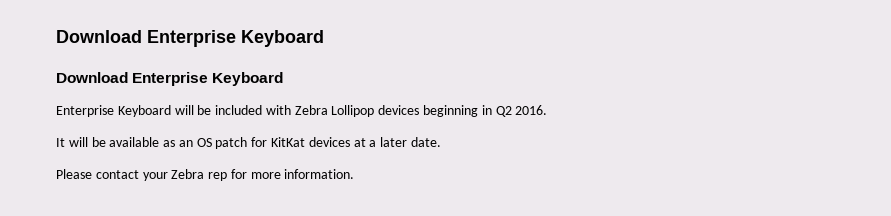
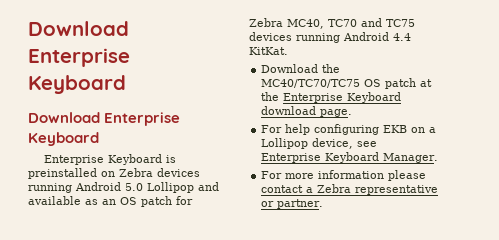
- Enterprise Keyboard will be included with Zebra Lollipop devices beginning in Q2 2016.
- It will be available as an OS patch for KitKat devices at a later date.
- Please contact your Zebra rep for more information.
+ Enterprise Keyboard is preinstalled on Zebra devices running Android 5.0 Lollipop and available as an OS patch for Zebra MC40, TC70 and TC75 devices running Android 4.4 KitKat.
+ Download the MC40/TC70/TC75 OS patch at the Enterprise Keyboard download page.
+ For help configuring EKB on a Lollipop device, see Enterprise Keyboard Manager.
+ For more information please contact a Zebra representative or partner.

